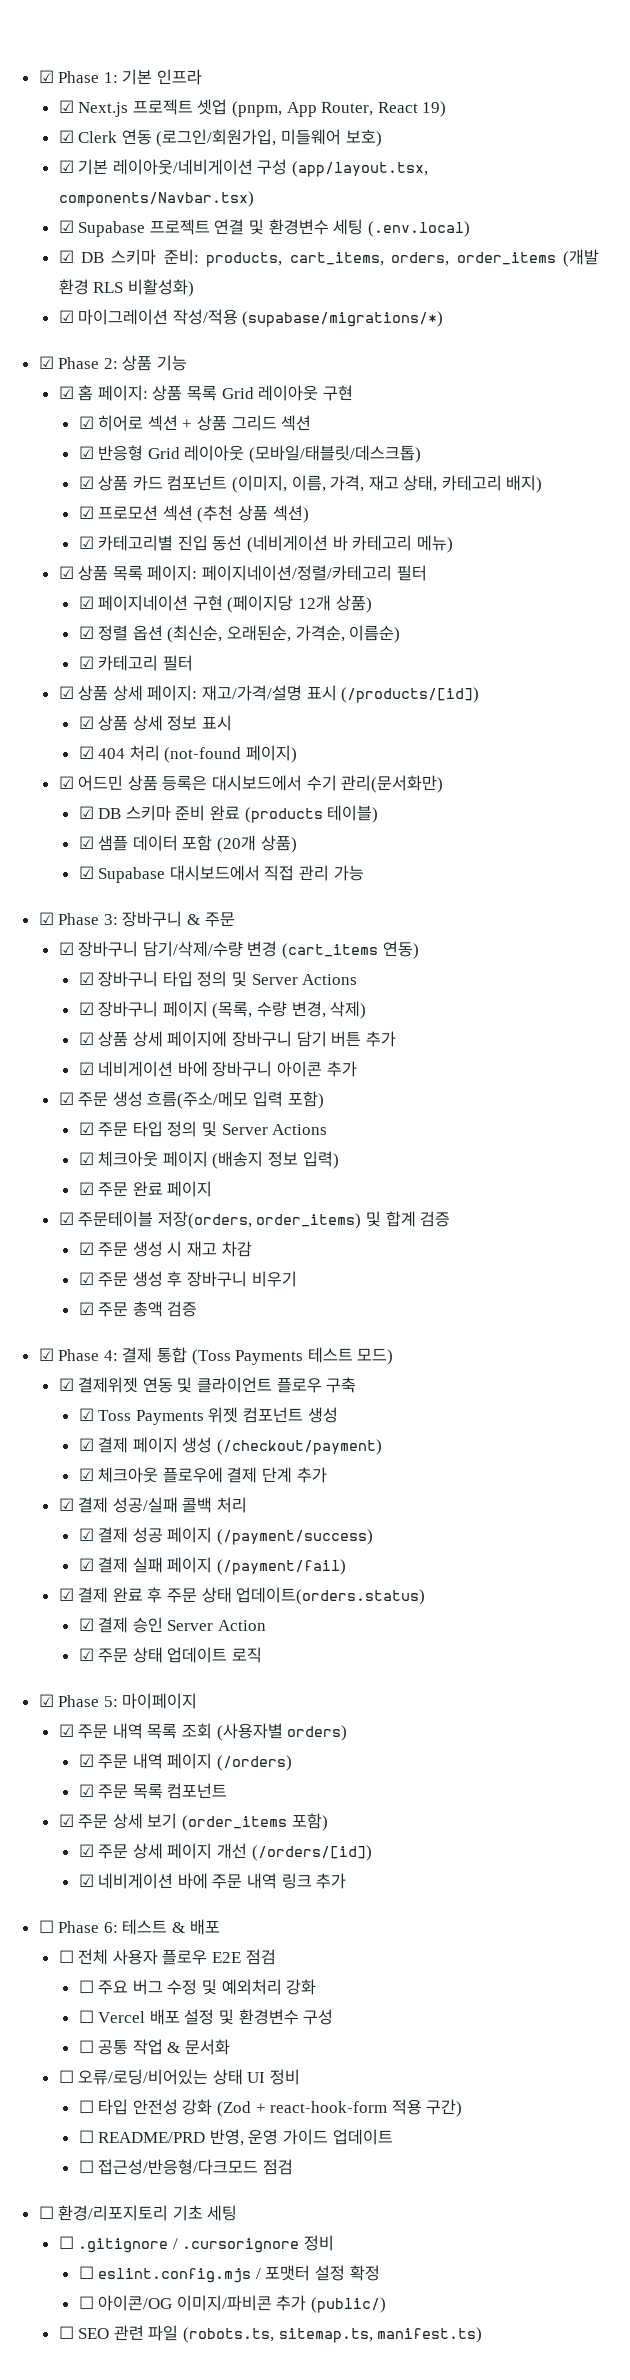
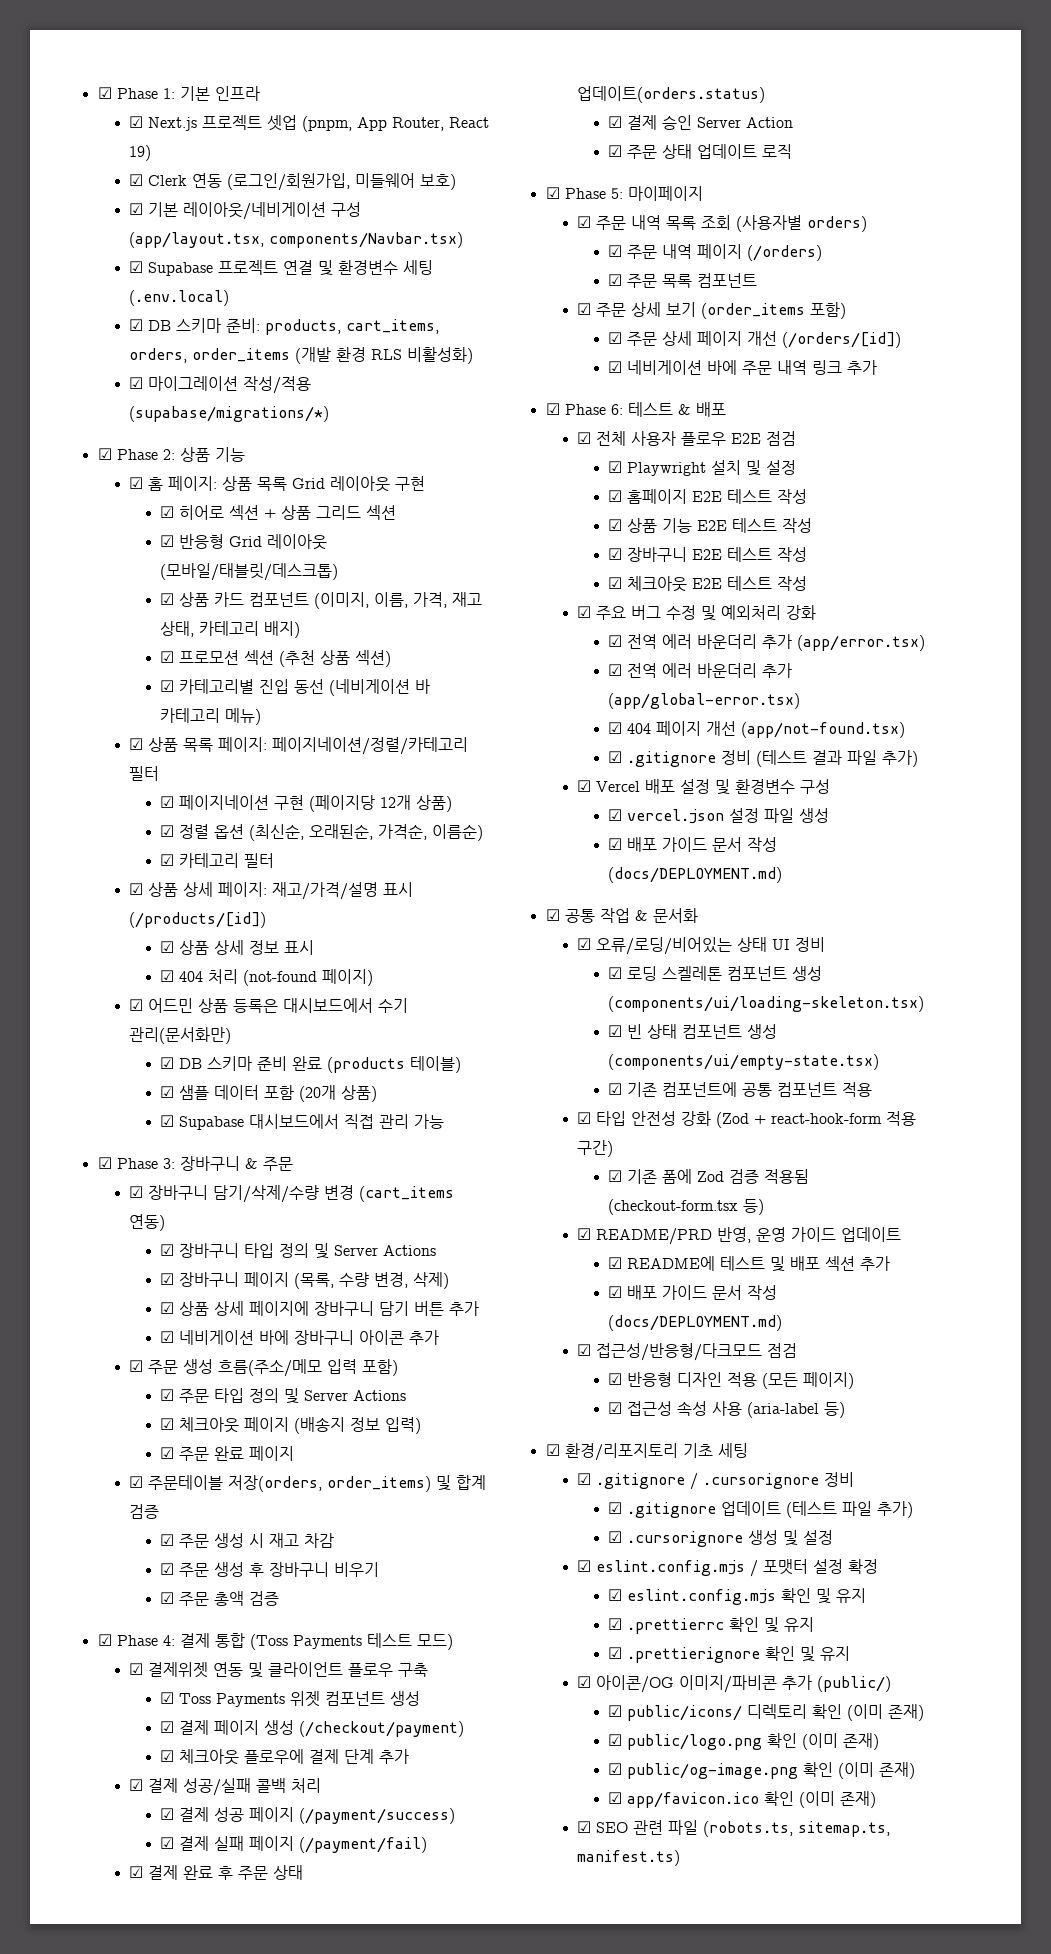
- ☐ Phase 6: 테스트 & 배포
+ ☑ Phase 6: 테스트 & 배포
- ☐ 전체 사용자 플로우 E2E 점검
+ ☑ 전체 사용자 플로우 E2E 점검
- ☐ 주요 버그 수정 및 예외처리 강화
+ ☑ Playwright 설치 및 설정
+ ☑ 홈페이지 E2E 테스트 작성
+ ☑ 상품 기능 E2E 테스트 작성
+ ☑ 장바구니 E2E 테스트 작성
+ ☑ 체크아웃 E2E 테스트 작성
+ ☑ 주요 버그 수정 및 예외처리 강화
- ☐ Vercel 배포 설정 및 환경변수 구성
+ ☑ 전역 에러 바운더리 추가 (app/error.tsx)
+ ☑ 전역 에러 바운더리 추가 (app/global-error.tsx)
+ ☑ 404 페이지 개선 (app/not-found.tsx)
+ ☑ .gitignore 정비 (테스트 결과 파일 추가)
+ ☑ Vercel 배포 설정 및 환경변수 구성
- ☐ 공통 작업 & 문서화
+ ☑ vercel.json 설정 파일 생성
+ ☑ 배포 가이드 문서 작성 (docs/DEPLOYMENT.md)
+ ☑ 공통 작업 & 문서화
- ☐ 오류/로딩/비어있는 상태 UI 정비
+ ☑ 오류/로딩/비어있는 상태 UI 정비
- ☐ 타입 안전성 강화 (Zod + react-hook-form 적용 구간)
+ ☑ 로딩 스켈레톤 컴포넌트 생성 (components/ui/loading-skeleton.tsx)
+ ☑ 빈 상태 컴포넌트 생성 (components/ui/empty-state.tsx)
+ ☑ 기존 컴포넌트에 공통 컴포넌트 적용
+ ☑ 타입 안전성 강화 (Zod + react-hook-form 적용 구간)
- ☐ README/PRD 반영, 운영 가이드 업데이트
+ ☑ 기존 폼에 Zod 검증 적용됨 (checkout-form.tsx 등)
+ ☑ README/PRD 반영, 운영 가이드 업데이트
- ☐ 접근성/반응형/다크모드 점검
- ☐ 환경/리포지토리 기초 세팅
+ ☑ README에 테스트 및 배포 섹션 추가
+ ☑ 배포 가이드 문서 작성 (docs/DEPLOYMENT.md)
+ ☑ 접근성/반응형/다크모드 점검
+ ☑ 반응형 디자인 적용 (모든 페이지)
+ ☑ 접근성 속성 사용 (aria-label 등)
+ ☑ 환경/리포지토리 기초 세팅
- ☐ .gitignore / .cursorignore 정비
+ ☑ .gitignore / .cursorignore 정비
- ☐ eslint.config.mjs / 포맷터 설정 확정
+ ☑ .gitignore 업데이트 (테스트 파일 추가)
+ ☑ .cursorignore 생성 및 설정
+ ☑ eslint.config.mjs / 포맷터 설정 확정
- ☐ 아이콘/OG 이미지/파비콘 추가 (public/)
- ☐ SEO 관련 파일 (robots.ts, sitemap.ts, manifest.ts)
+ ☑ eslint.config.mjs 확인 및 유지
+ ☑ .prettierrc 확인 및 유지
+ ☑ .prettierignore 확인 및 유지
+ ☑ 아이콘/OG 이미지/파비콘 추가 (public/)
+ ☑ public/icons/ 디렉토리 확인 (이미 존재)
+ ☑ public/logo.png 확인 (이미 존재)
+ ☑ public/og-image.png 확인 (이미 존재)
+ ☑ app/favicon.ico 확인 (이미 존재)
+ ☑ SEO 관련 파일 (robots.ts, sitemap.ts, manifest.ts)

